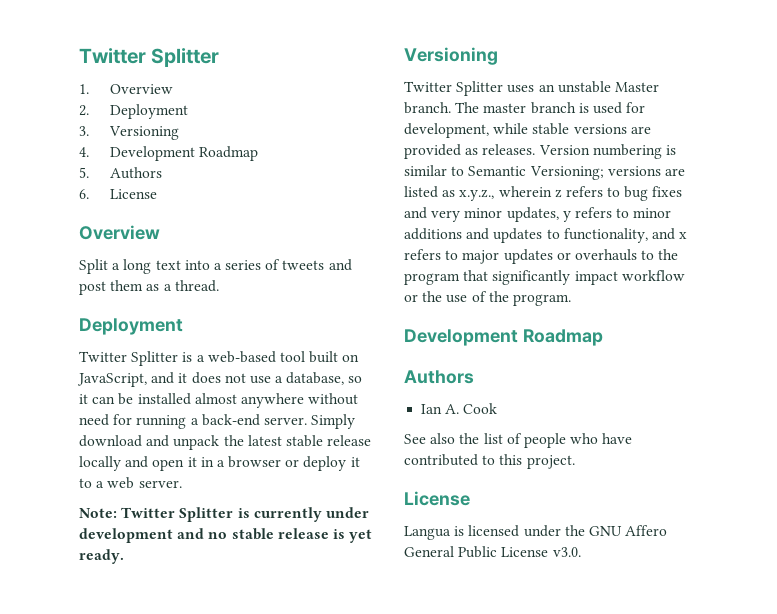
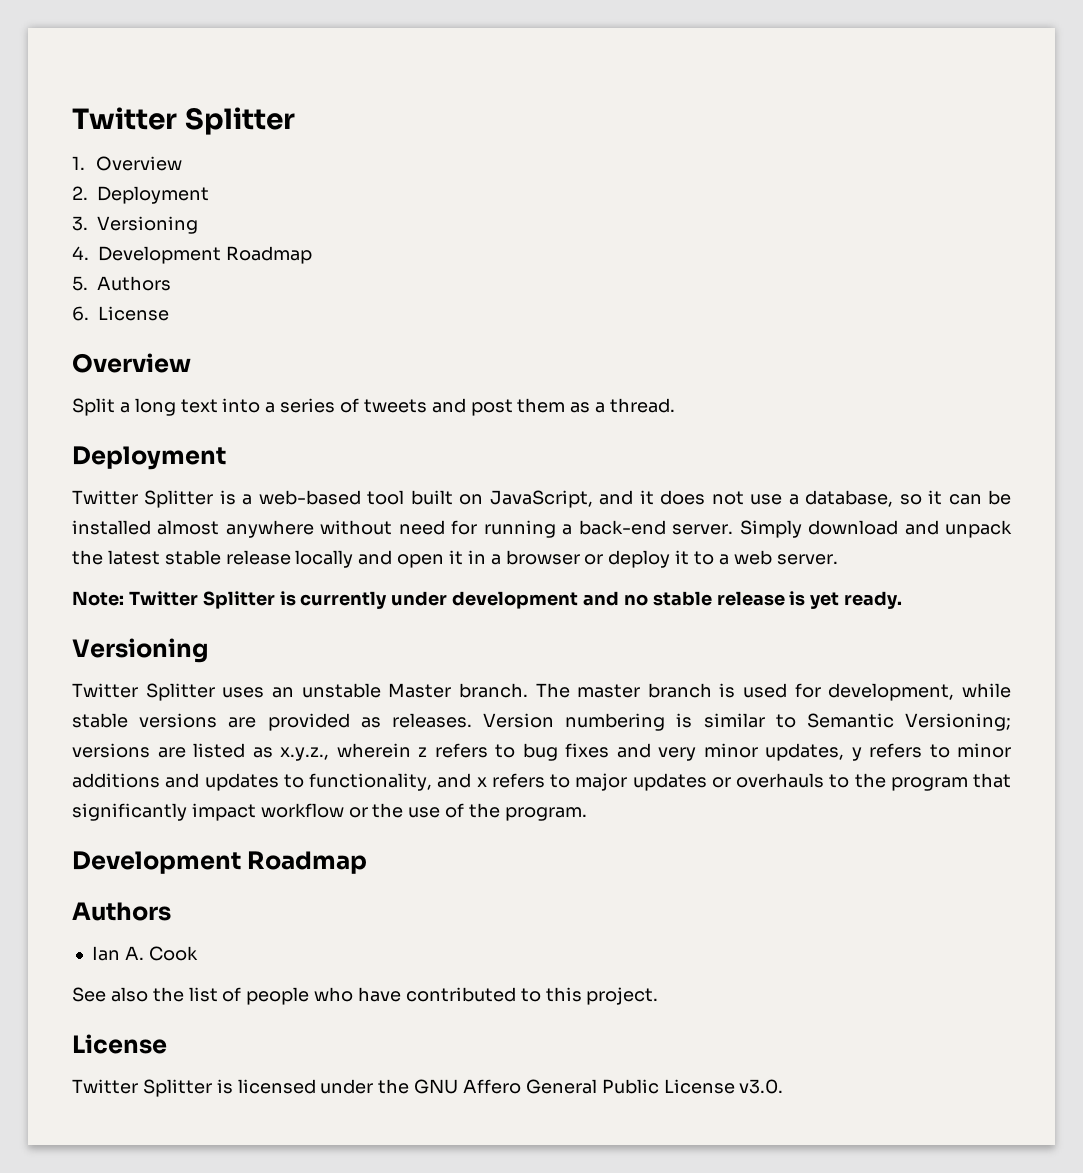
- Langua is licensed under the GNU Affero General Public License v3.0.
+ Twitter Splitter is licensed under the GNU Affero General Public License v3.0.

